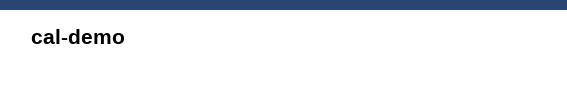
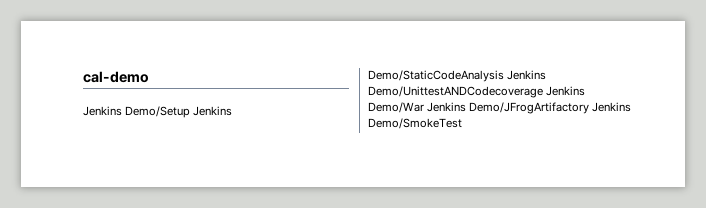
+ Jenkins Demo/Setup Jenkins Demo/StaticCodeAnalysis Jenkins Demo/UnittestANDCodecoverage Jenkins Demo/War Jenkins Demo/JFrogArtifactory Jenkins Demo/SmokeTest

